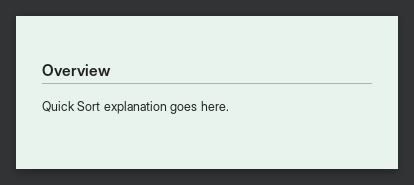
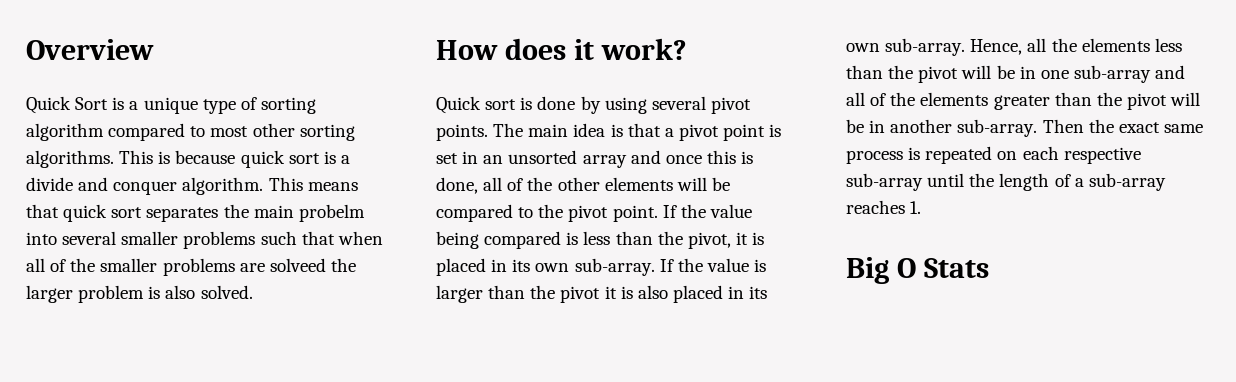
- Quick Sort explanation goes here.
+ Quick Sort is a unique type of sorting algorithm compared to most other sorting algorithms. This is because quick sort is a divide and conquer algorithm. This means that quick sort separates the main probelm into several smaller problems such that when all of the smaller problems are solveed the larger problem is also solved.
+ How does it work?
+ Quick sort is done by using several pivot points. The main idea is that a pivot point is set in an unsorted array and once this is done, all of the other elements will be compared to the pivot point. If the value being compared is less than the pivot, it is placed in its own sub-array. If the value is larger than the pivot it is also placed in its own sub-array. Hence, all the elements less than the pivot will be in one sub-array and all of the elements greater than the pivot will be in another sub-array. Then the exact same process is repeated on each respective sub-array until the length of a sub-array reaches 1.
+ Big O Stats

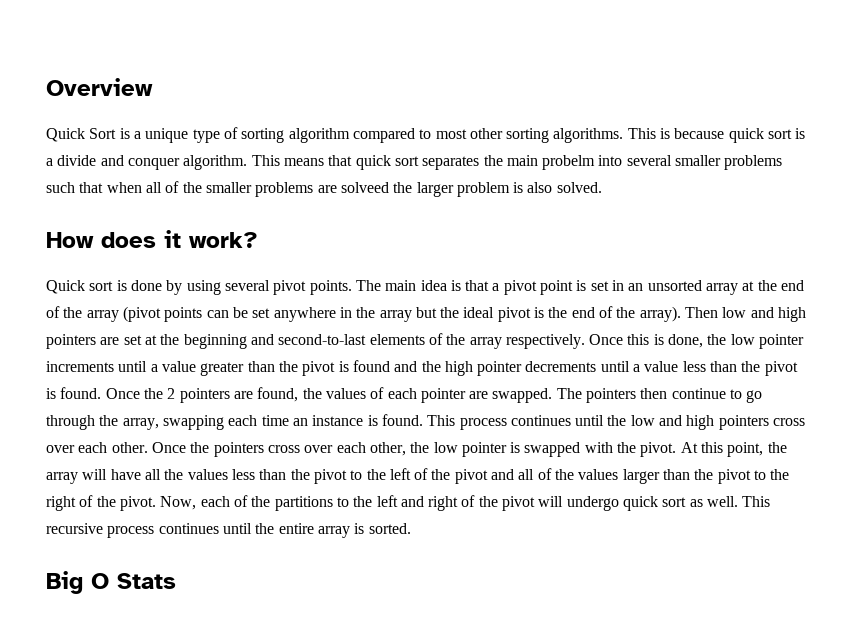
- The main idea is that a pivot point is set in an unsorted array and once this is done, all of the other elements will be compared to the pivot point. If the value being compared is less than the pivot, it is placed in its own sub-array. If the value is larger than the pivot it is also placed in its own sub-array. Hence, all the elements less than the pivot will be in one sub-array and all of the elements greater than the pivot will be in another sub-array. Then the exact same process is repeated on each respective sub-array until the length of a sub-array reaches 1.
+ The main idea is that a pivot point is set in an unsorted array at the end of the array (pivot points can be set anywhere in the array but the ideal pivot is the end of the array). Then low and high pointers are set at the beginning and second-to-last elements of the array respectively. Once this is done, the low pointer increments until a value greater than the pivot is found and the high pointer decrements until a value less than the pivot is found. Once the 2 pointers are found, the values of each pointer are swapped. The pointers then continue to go through the array, swapping each time an instance is found. This process continues until the low and high pointers cross over each other. Once the pointers cross over each other, the low pointer is swapped with the pivot. At this point, the array will have all the values less than the pivot to the left of the pivot and all of the values larger than the pivot to the right of the pivot. Now, each of the partitions to the left and right of the pivot will undergo quick sort as well. This recursive process continues until the entire array is sorted.

